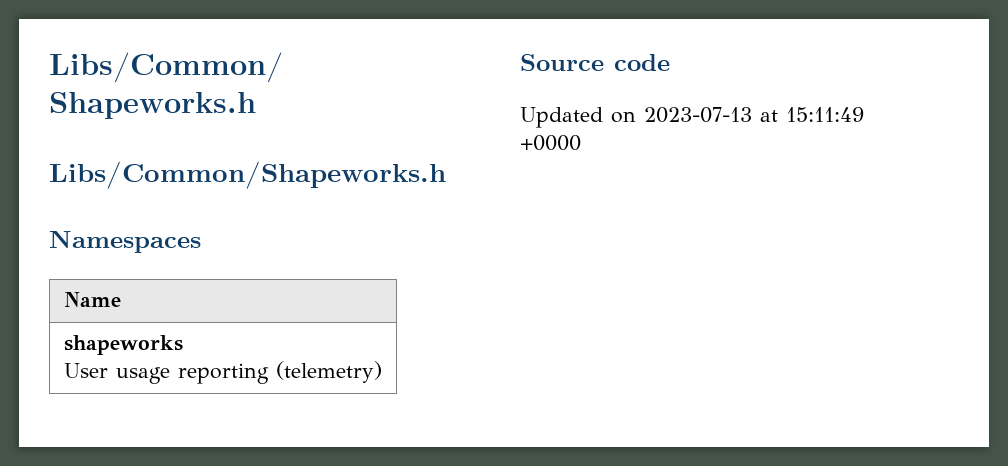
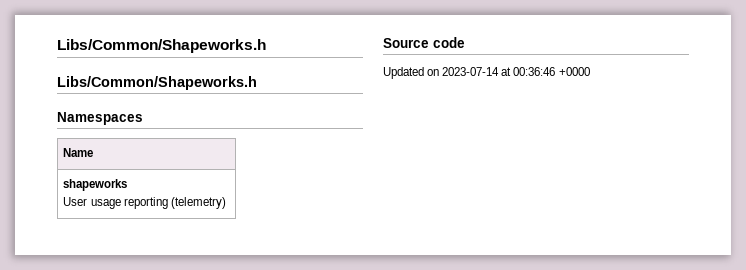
- Updated on 2023-07-13 at 15:11:49 +0000
+ Updated on 2023-07-14 at 00:36:46 +0000

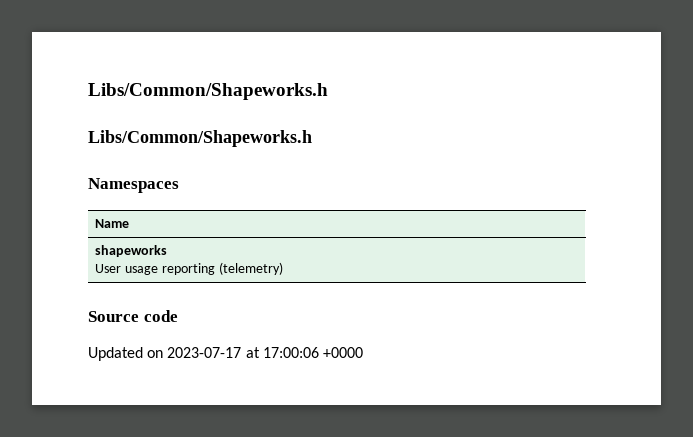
- Updated on 2023-07-14 at 00:36:46 +0000
+ Updated on 2023-07-17 at 17:00:06 +0000

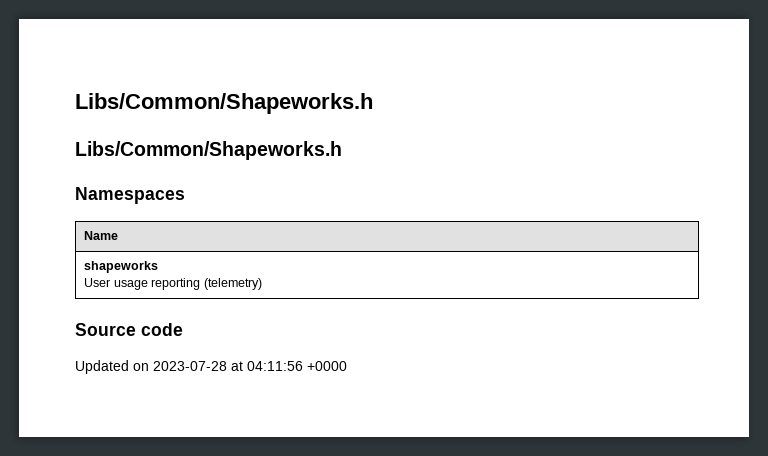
- Updated on 2023-07-17 at 17:00:06 +0000
+ Updated on 2023-07-28 at 04:11:56 +0000

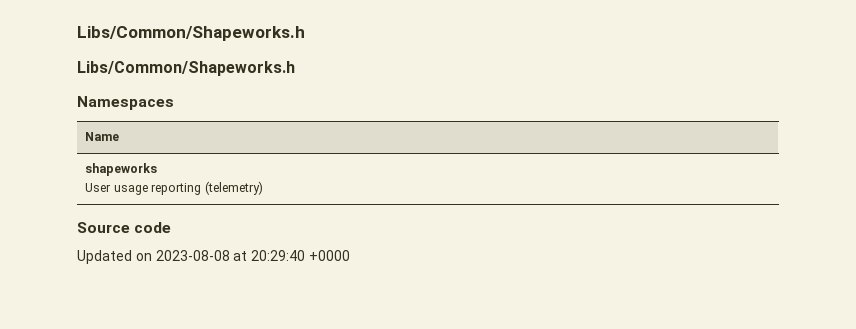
- Updated on 2023-07-28 at 04:11:56 +0000
+ Updated on 2023-08-08 at 20:29:40 +0000

